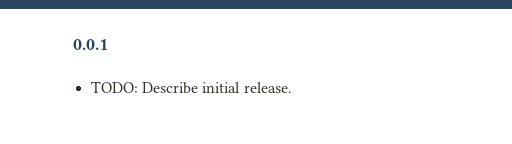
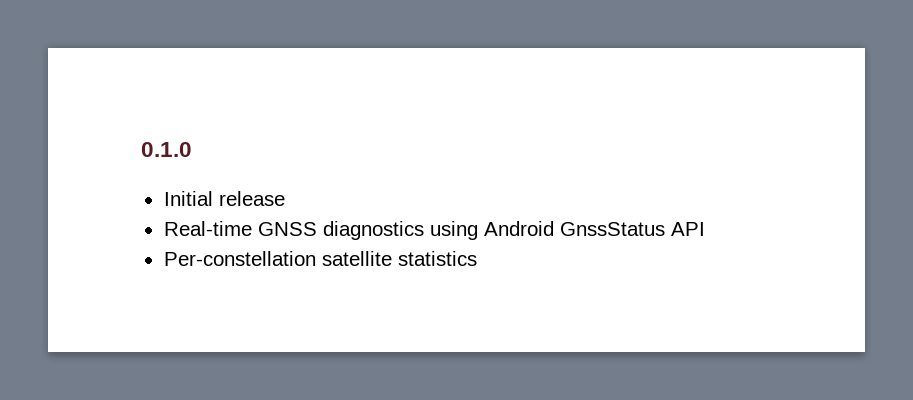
- 0.0.1
- TODO: Describe initial release.
+ 0.1.0
+ Initial release
+ Real-time GNSS diagnostics using Android GnssStatus API
+ Per-constellation satellite statistics

